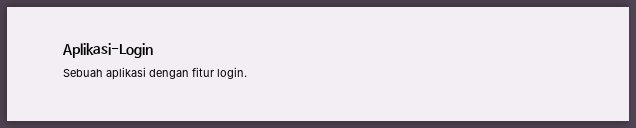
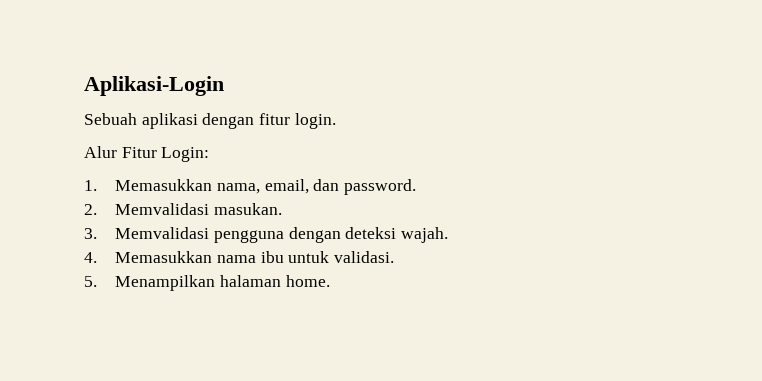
+ Alur Fitur Login:
+ 1. Memasukkan nama, email, dan password.
+ 2. Memvalidasi masukan.
+ 3. Memvalidasi pengguna dengan deteksi wajah.
+ 4. Memasukkan nama ibu untuk validasi.
+ 5. Menampilkan halaman home.

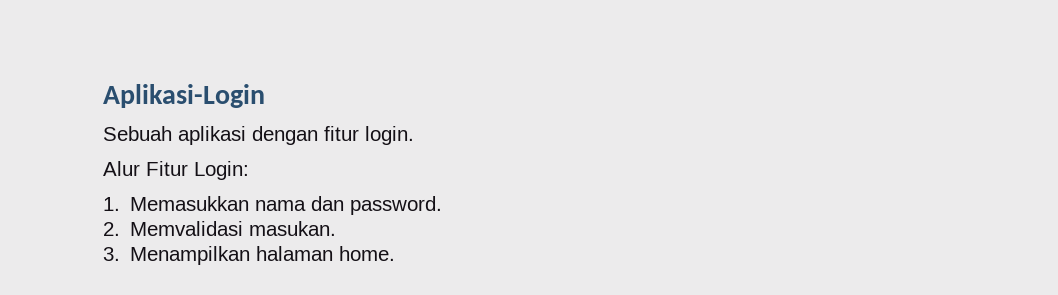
- 1. Memasukkan nama, email, dan password.
+ 1. Memasukkan nama dan password.
- 3. Memvalidasi pengguna dengan deteksi wajah.
- 4. Memasukkan nama ibu untuk validasi.
- 5. Menampilkan halaman home.
+ 3. Menampilkan halaman home.

